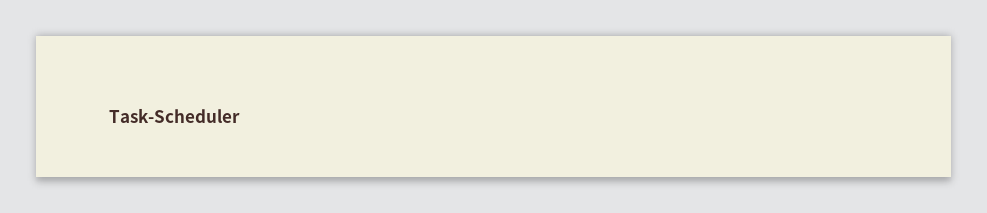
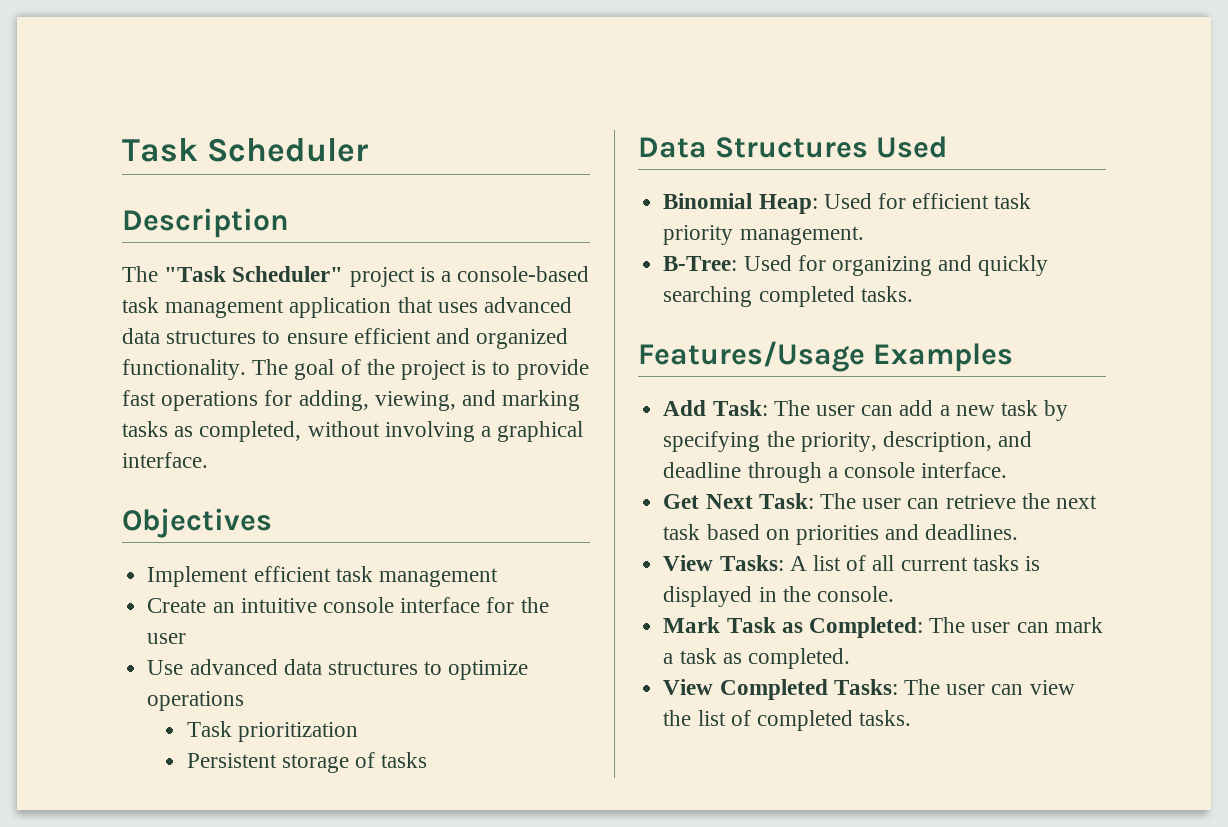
- Task-Scheduler
+ Task Scheduler
+ Description
+ The "Task Scheduler" project is a console-based task management application that uses advanced data structures to ensure efficient and organized functionality. The goal of the project is to provide fast operations for adding, viewing, and marking tasks as completed, without involving a graphical interface.
+ Objectives
+ Implement efficient task management
+ Create an intuitive console interface for the user
+ Use advanced data structures to optimize operations
+ Task prioritization
+ Persistent storage of tasks
+ Data Structures Used
+ Binomial Heap: Used for efficient task priority management.
+ B-Tree: Used for organizing and quickly searching completed tasks.
+ Features/Usage Examples
+ Add Task: The user can add a new task by specifying the priority, description, and deadline through a console interface.
+ Get Next Task: The user can retrieve the next task based on priorities and deadlines.
+ View Tasks: A list of all current tasks is displayed in the console.
+ Mark Task as Completed: The user can mark a task as completed.
+ View Completed Tasks: The user can view the list of completed tasks.

